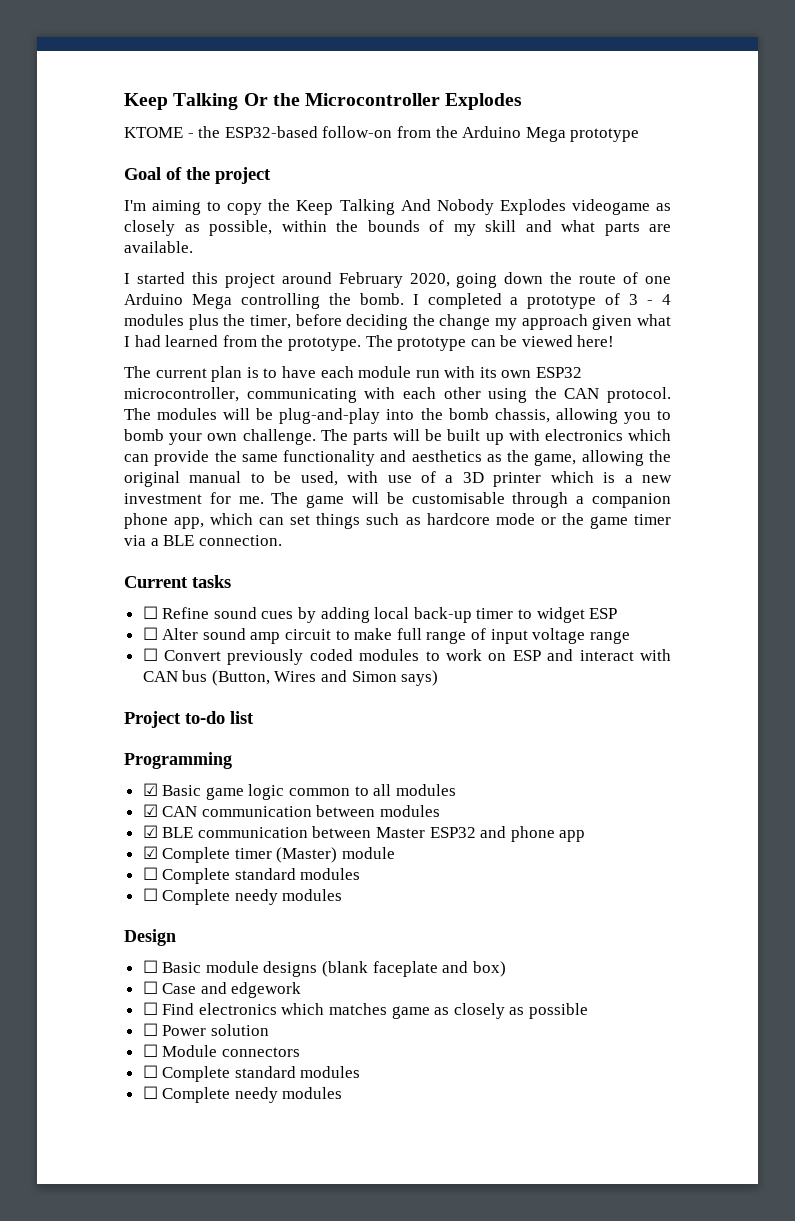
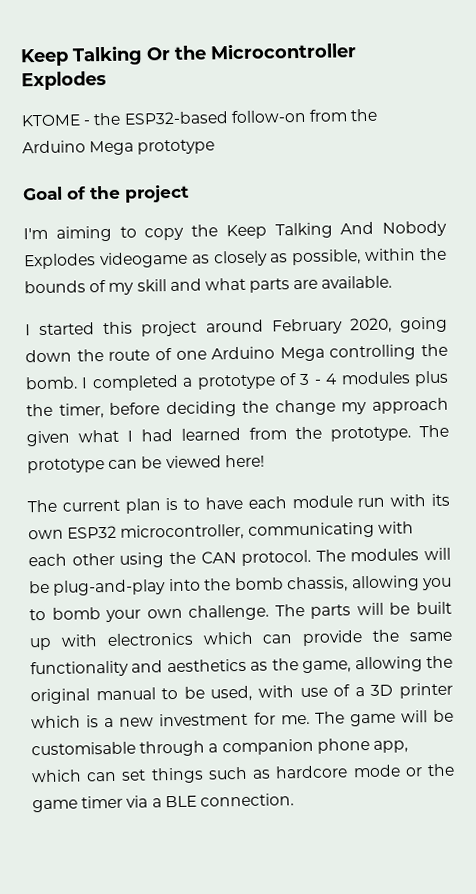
- Current tasks
- ☐ Refine sound cues by adding local back-up timer to widget ESP
- ☐ Alter sound amp circuit to make full range of input voltage range
- ☐ Convert previously coded modules to work on ESP and interact with CAN bus (Button, Wires and Simon says)
- Project to-do list
- Programming
- ☑ Basic game logic common to all modules
- ☑ CAN communication between modules
- ☑ BLE communication between Master ESP32 and phone app
- ☑ Complete timer (Master) module
- ☐ Complete standard modules
- ☐ Complete needy modules
- Design
- ☐ Basic module designs (blank faceplate and box)
- ☐ Case and edgework
- ☐ Find electronics which matches game as closely as possible
- ☐ Power solution
- ☐ Module connectors
- ☐ Complete standard modules
- ☐ Complete needy modules

